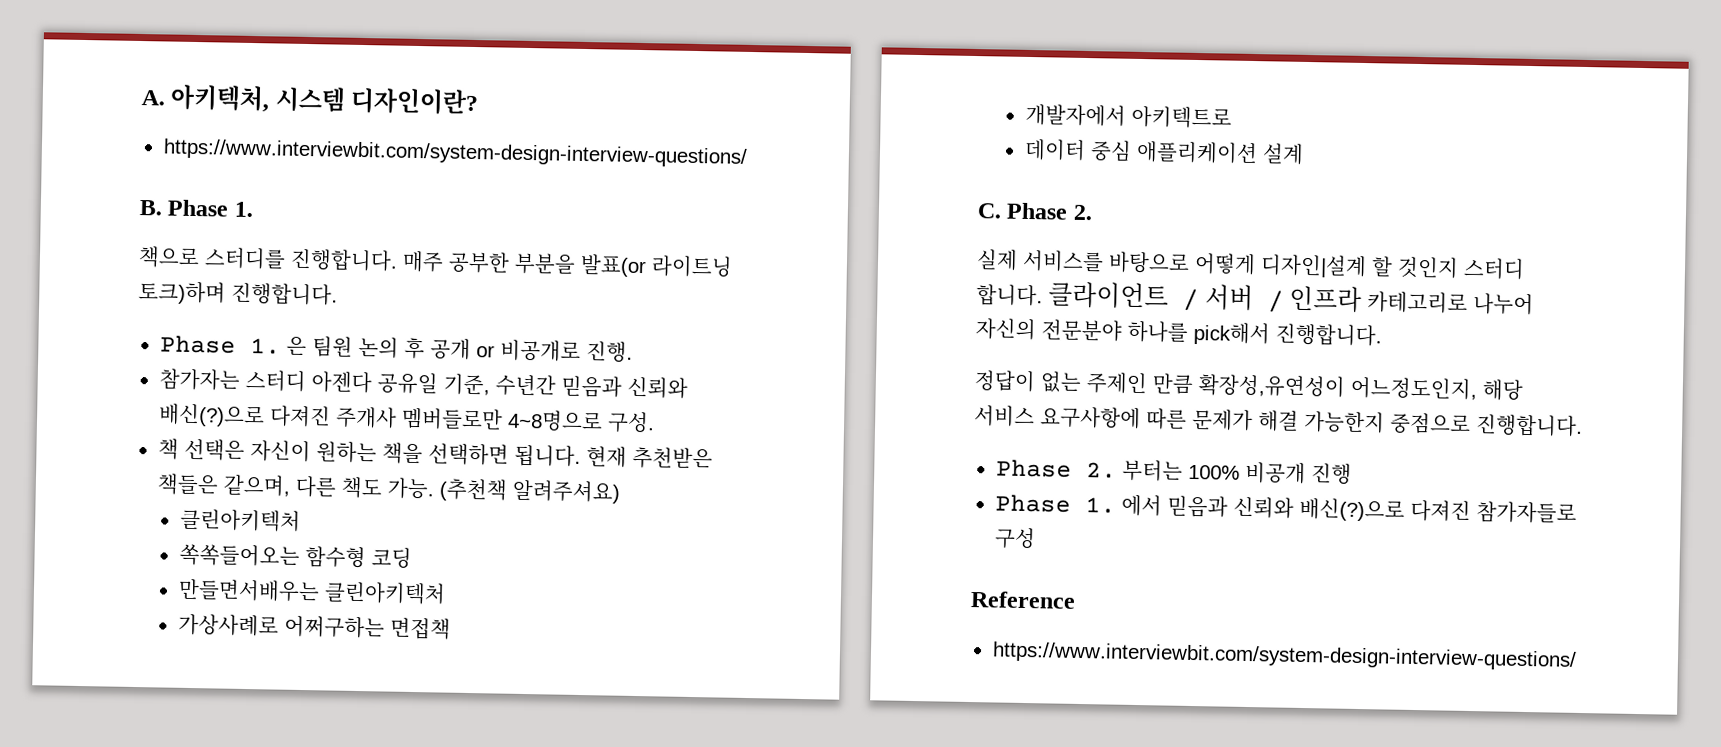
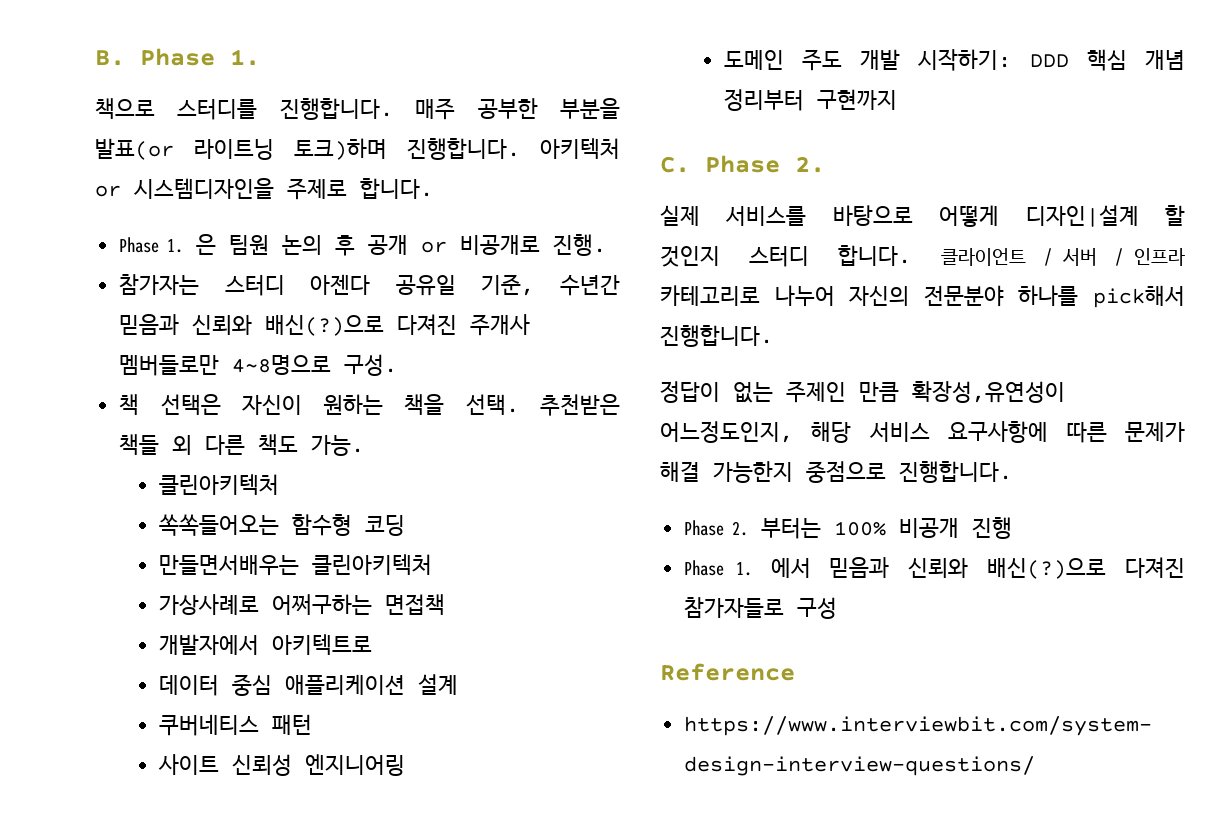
- A. 아키텍처, 시스템 디자인이란?
- https://www.interviewbit.com/system-design-interview-questions/
+ 아키텍처 or 시스템디자인을 주제로 합니다.
- 책 선택은 자신이 원하는 책을 선택하면 됩니다. 현재 추천받은 책들은 같으며, 다른 책도 가능. (추천책 알려주셔요)
+ 책 선택은 자신이 원하는 책을 선택. 추천받은 책들 외 다른 책도 가능.
+ 쿠버네티스 패턴
+ 사이트 신뢰성 엔지니어링
+ 도메인 주도 개발 시작하기: DDD 핵심 개념 정리부터 구현까지

